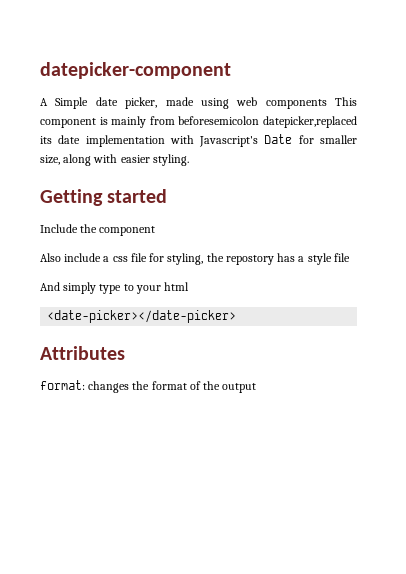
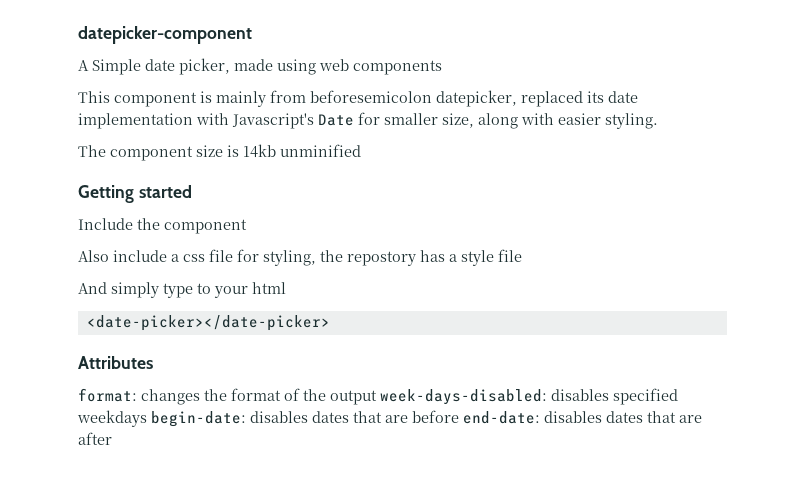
- A Simple date picker, made using web components This component is mainly from beforesemicolon datepicker,replaced its date implementation with Javascript's Date for smaller size, along with easier styling.
+ A Simple date picker, made using web components
+ This component is mainly from beforesemicolon datepicker, replaced its date implementation with Javascript's Date for smaller size, along with easier styling.
+ The component size is 14kb unminified
- format: changes the format of the output
+ format: changes the format of the output week-days-disabled: disables specified weekdays begin-date: disables dates that are before end-date: disables dates that are after

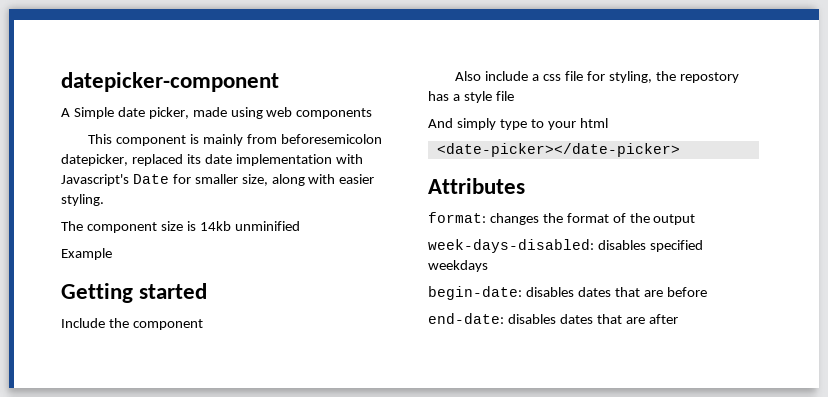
+ Example
- format: changes the format of the output week-days-disabled: disables specified weekdays begin-date: disables dates that are before end-date: disables dates that are after
+ format: changes the format of the output
+ week-days-disabled: disables specified weekdays
+ begin-date: disables dates that are before
+ end-date: disables dates that are after

